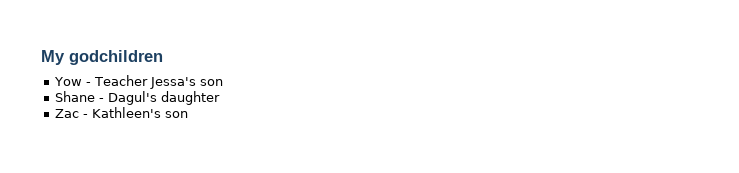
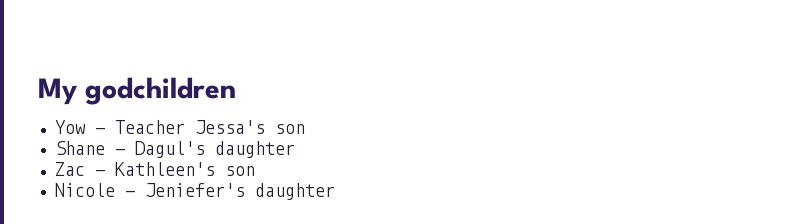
+ Nicole - Jeniefer's daughter

